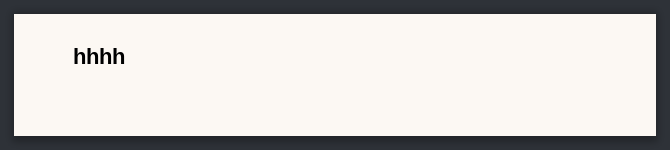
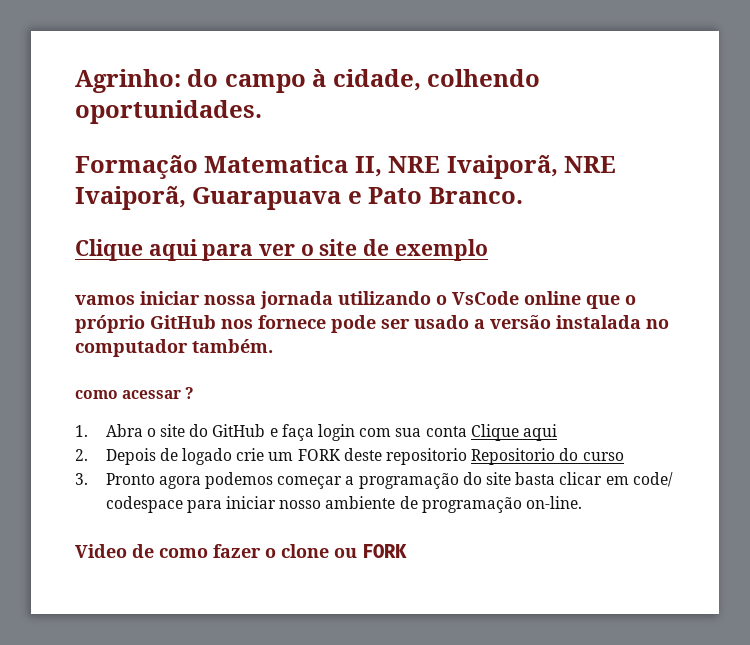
- hhhh
+ Agrinho: do campo à cidade, colhendo oportunidades.
+ Formação Matematica II, NRE Ivaiporã, NRE Ivaiporã, Guarapuava e Pato Branco.
+ Clique aqui para ver o site de exemplo
+ vamos iniciar nossa jornada utilizando o VsCode online que o próprio GitHub nos fornece pode ser usado a versão instalada no computador também.
+ como acessar ?
+ 1. Abra o site do GitHub e faça login com sua conta Clique aqui
+ 2. Depois de logado crie um FORK deste repositorio Repositorio do curso
+ 3. Pronto agora podemos começar a programação do site basta clicar em code/ codespace para iniciar nosso ambiente de programação on-line.
+ Video de como fazer o clone ou FORK

